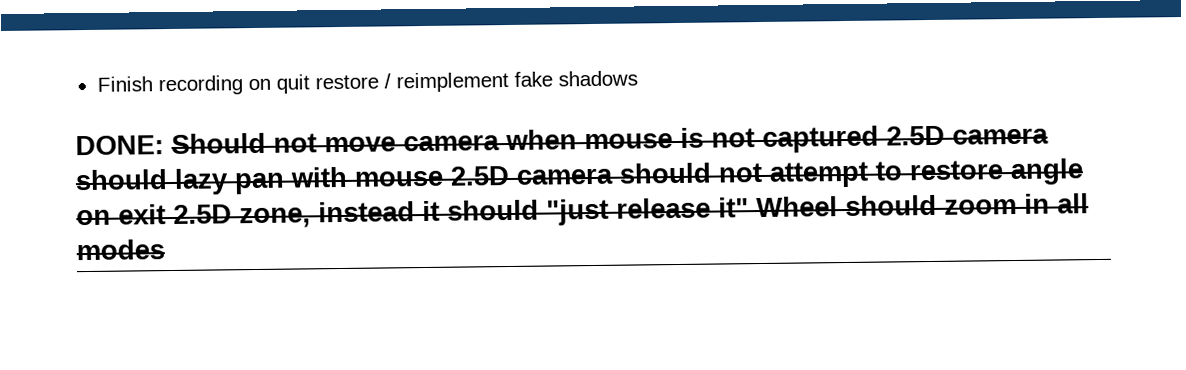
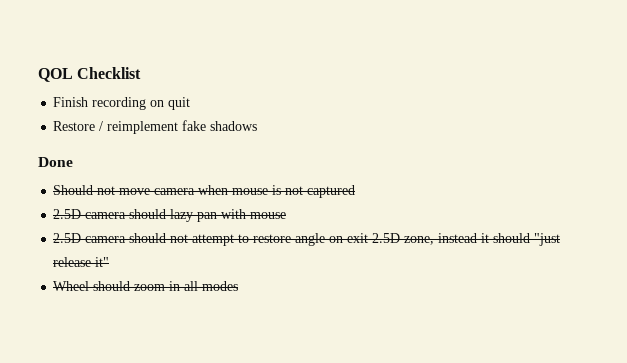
+ QOL Checklist
- Finish recording on quit restore / reimplement fake shadows
+ Finish recording on quit
+ Restore / reimplement fake shadows
- DONE: Should not move camera when mouse is not captured 2.5D camera should lazy pan with mouse 2.5D camera should not attempt to restore angle on exit 2.5D zone, instead it should "just release it" Wheel should zoom in all modes
+ Done
+ Should not move camera when mouse is not captured
+ 2.5D camera should lazy pan with mouse
+ 2.5D camera should not attempt to restore angle on exit 2.5D zone, instead it should "just release it"
+ Wheel should zoom in all modes

